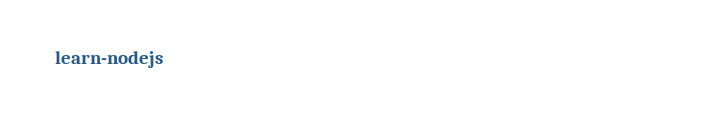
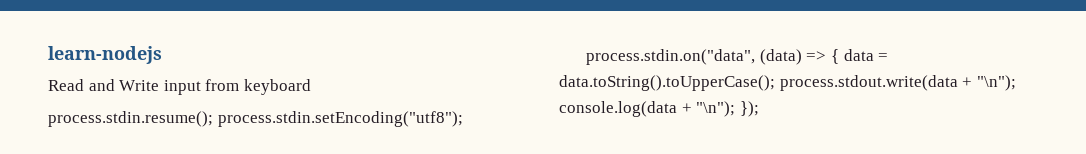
+ Read and Write input from keyboard
+ process.stdin.resume(); process.stdin.setEncoding("utf8");
+ process.stdin.on("data", (data) => { data = data.toString().toUpperCase(); process.stdout.write(data + "\n"); console.log(data + "\n"); });

